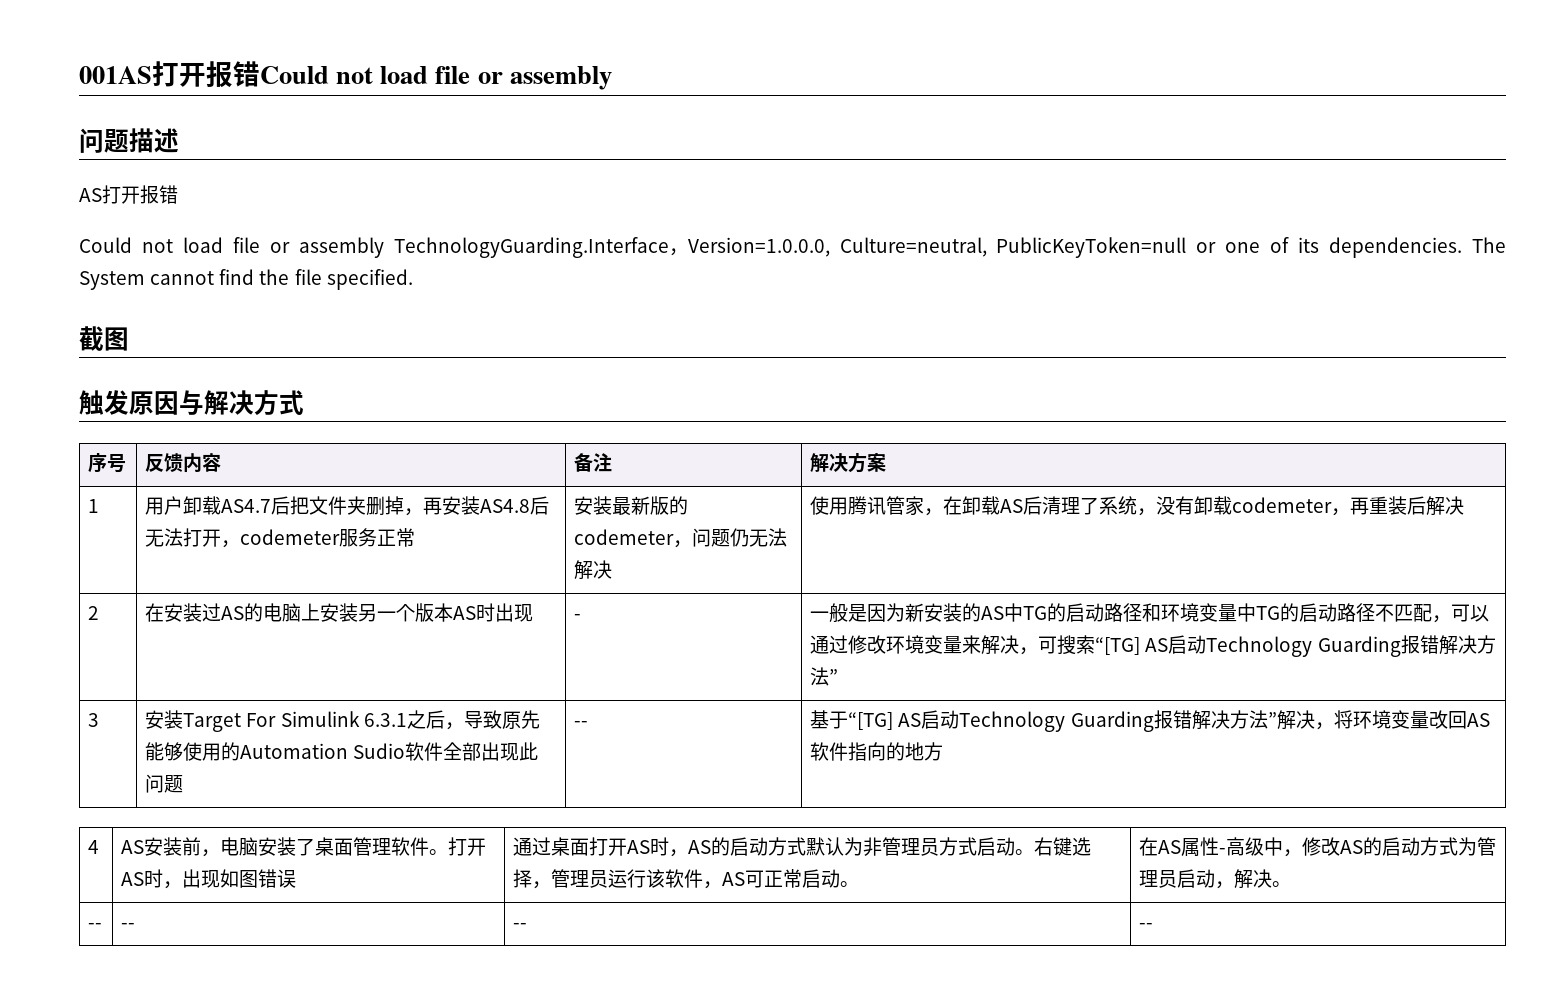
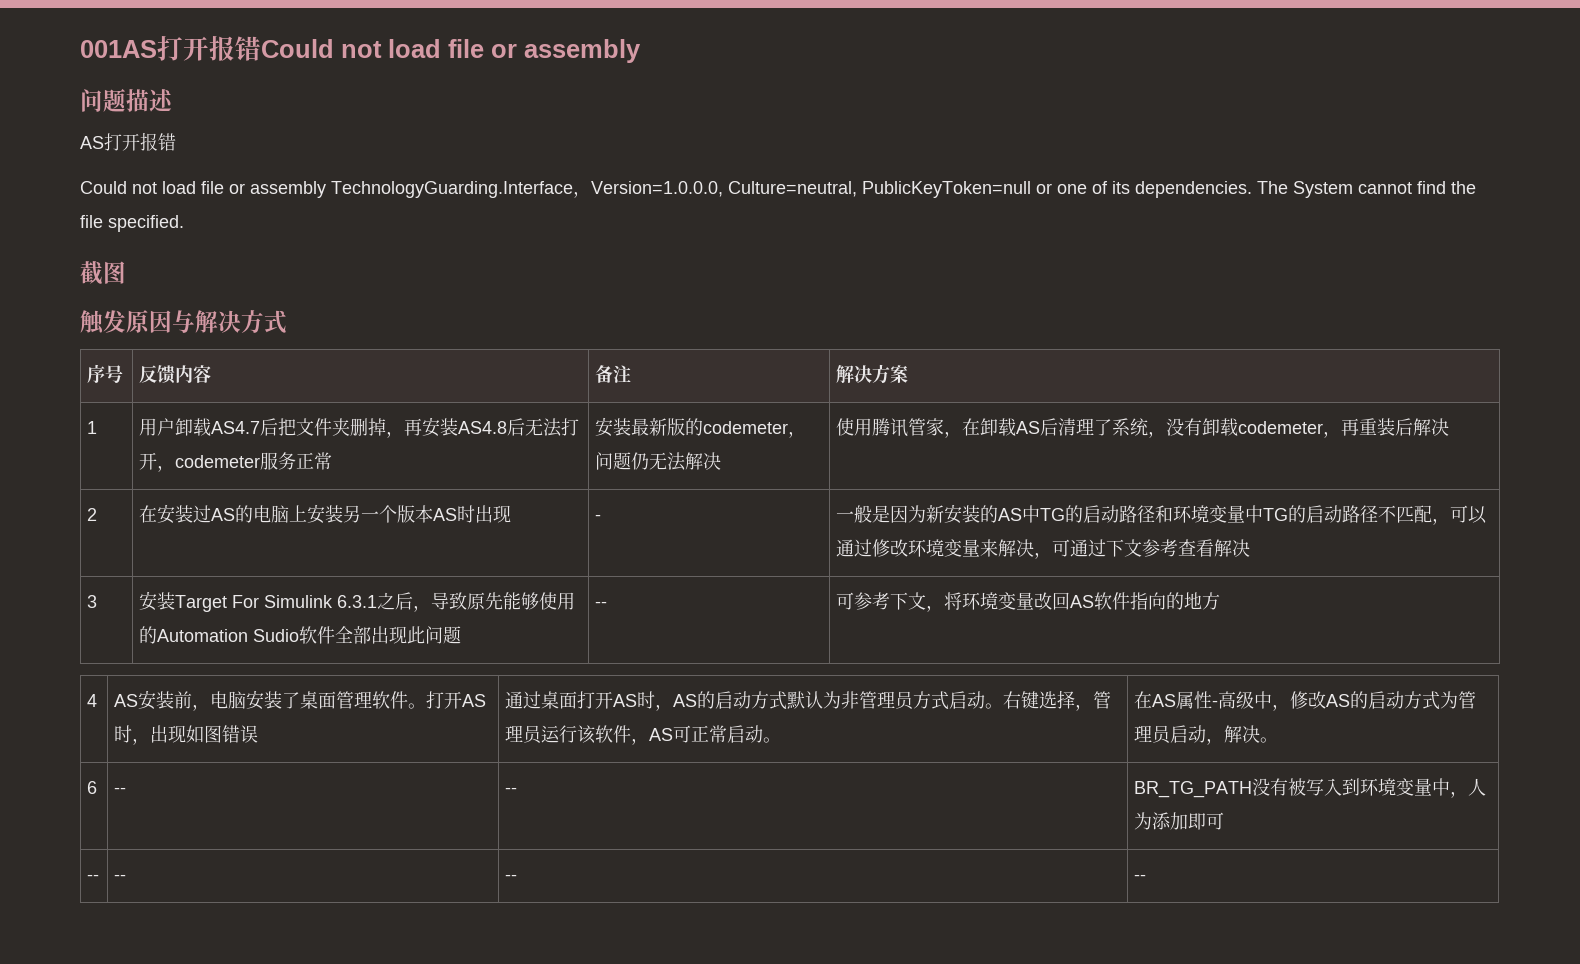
- 一般是因为新安装的AS中TG的启动路径和环境变量中TG的启动路径不匹配，可以通过修改环境变量来解决，可搜索“[TG] AS启动Technology Guarding报错解决方法”
+ 一般是因为新安装的AS中TG的启动路径和环境变量中TG的启动路径不匹配，可以通过修改环境变量来解决，可通过下文参考查看解决
- 3 | 安装Target For Simulink 6.3.1之后，导致原先能够使用的Automation Sudio软件全部出现此问题 | -- | 基于“[TG] AS启动Technology Guarding报错解决方法”解决，将环境变量改回AS软件指向的地方
+ 3 | 安装Target For Simulink 6.3.1之后，导致原先能够使用的Automation Sudio软件全部出现此问题 | -- | 可参考下文，将环境变量改回AS软件指向的地方
+ 6 | -- | -- | BR_TG_PATH没有被写入到环境变量中，人为添加即可

